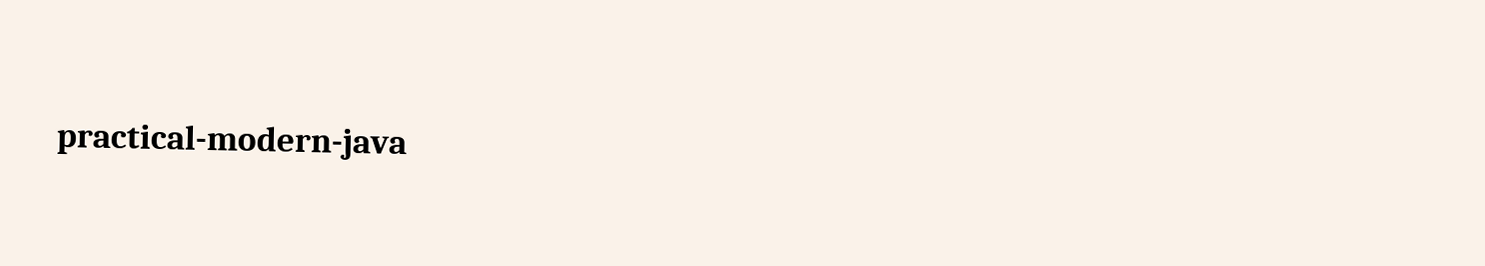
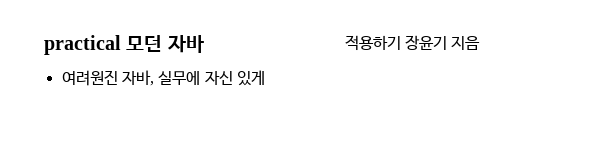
- practical-modern-java
+ practical 모던 자바
+ 여려원진 자바, 실무에 자신 있게 적용하기 장윤기 지음

